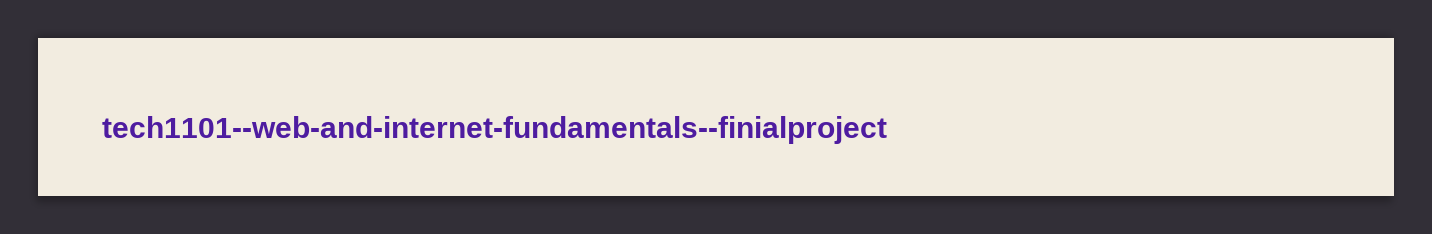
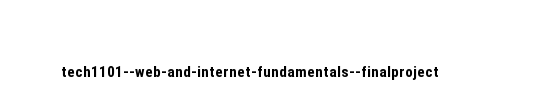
- tech1101--web-and-internet-fundamentals--finialproject
+ tech1101--web-and-internet-fundamentals--finalproject

